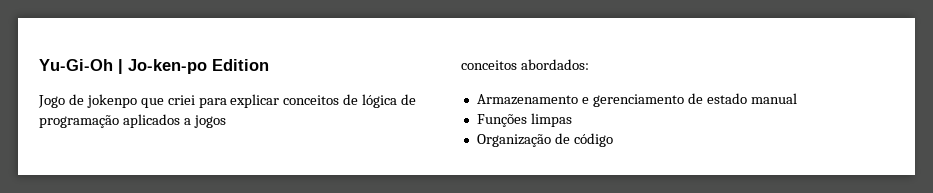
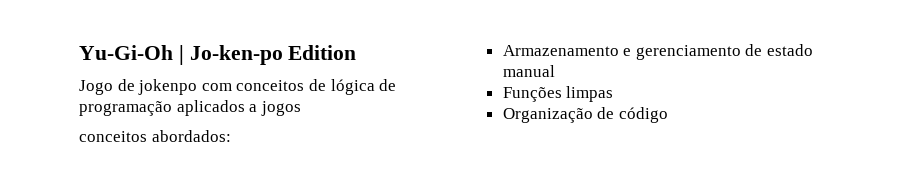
- Jogo de jokenpo que criei para explicar conceitos de lógica de programação aplicados a jogos
+ Jogo de jokenpo com conceitos de lógica de programação aplicados a jogos

